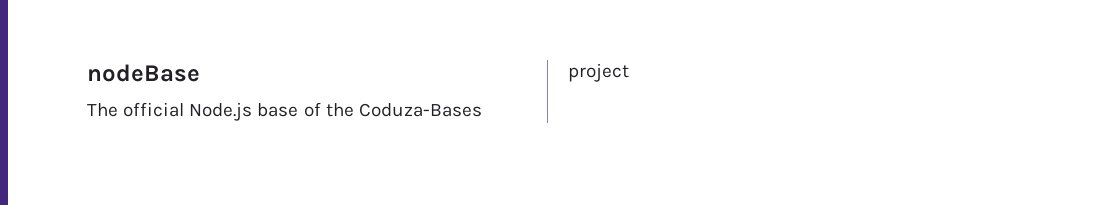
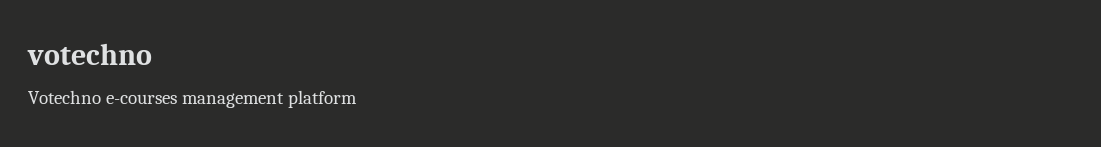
- nodeBase
- The official Node.js base of the Coduza-Bases project
+ votechno
+ Votechno e-courses management platform

